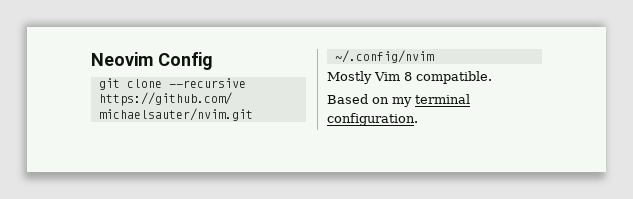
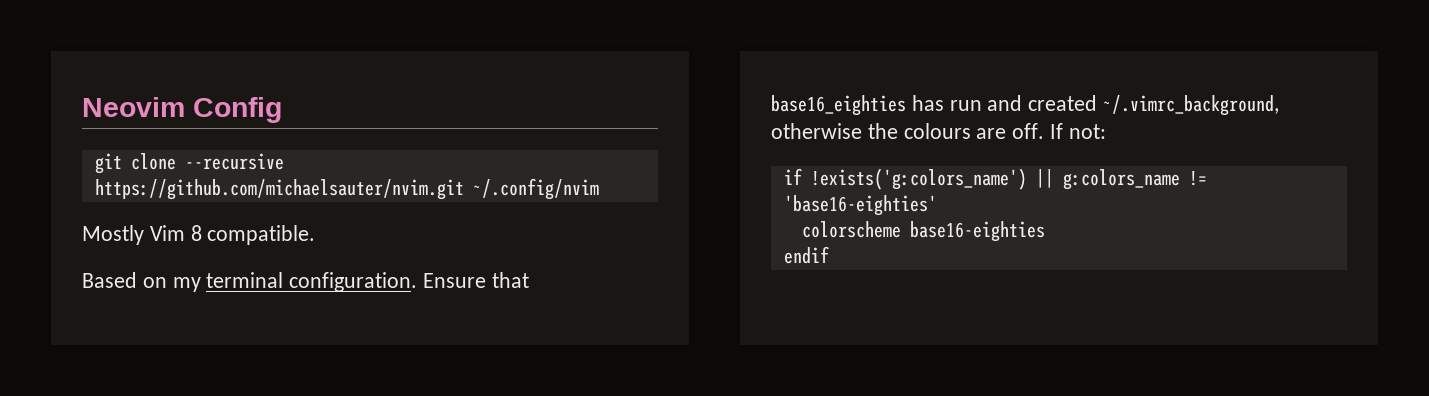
+ Ensure that base16_eighties has run and created ~/.vimrc_background, otherwise the colours are off. If not:
+ if !exists('g:colors_name') || g:colors_name != 'base16-eighties'
+ colorscheme base16-eighties
+ endif

